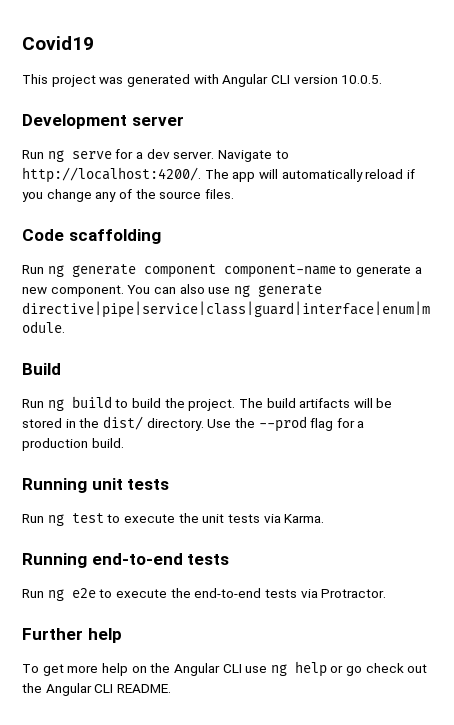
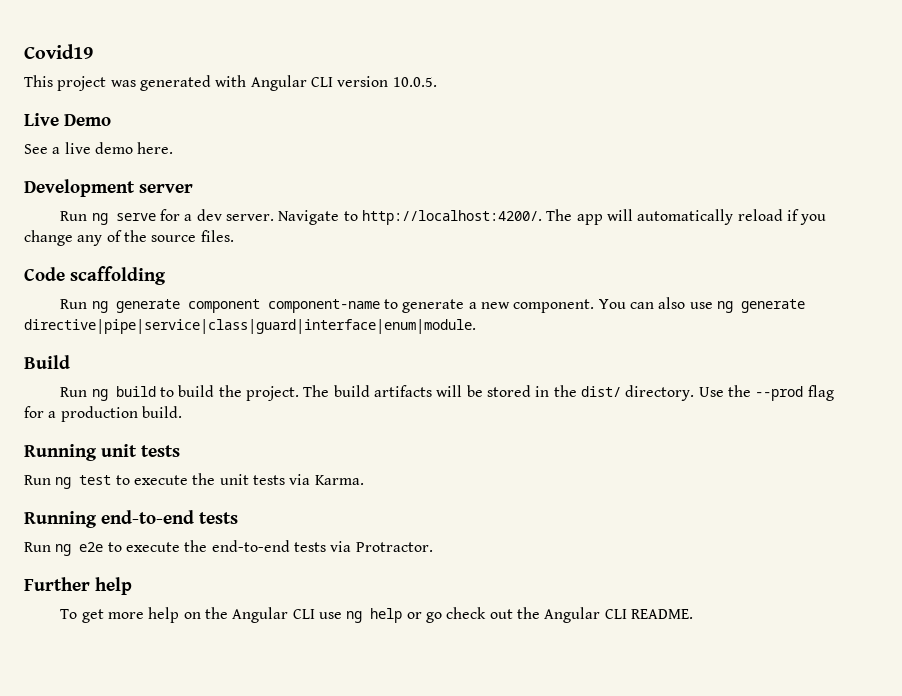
+ Live Demo
+ See a live demo here.

